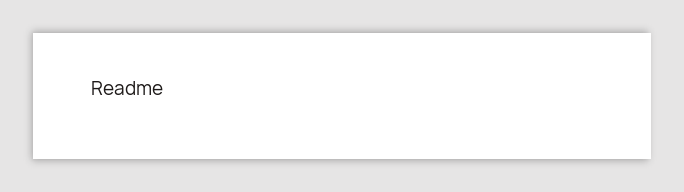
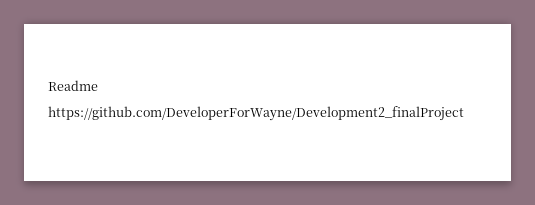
+ https://github.com/DeveloperForWayne/Development2_finalProject

